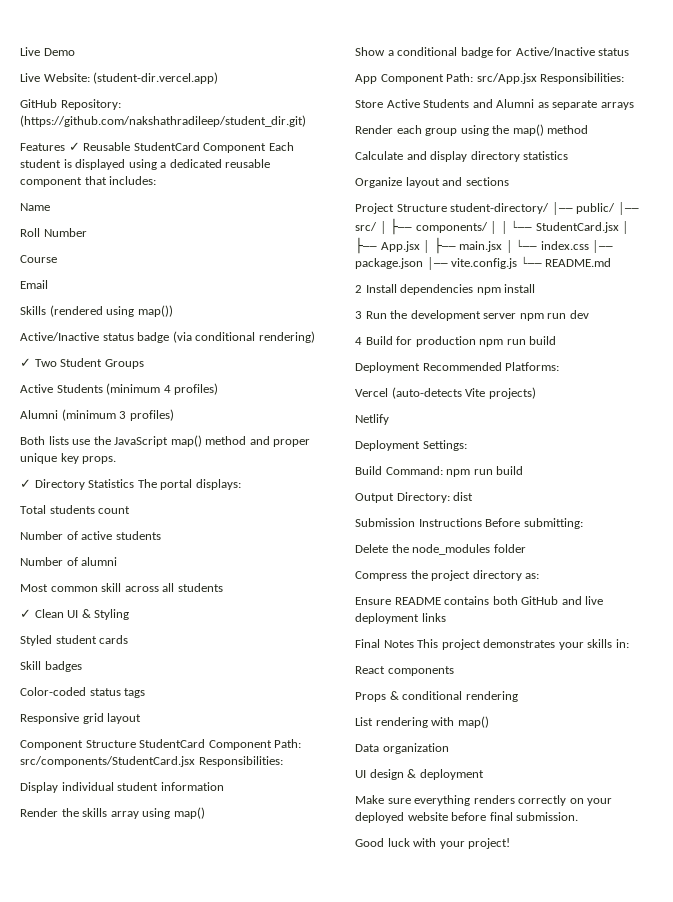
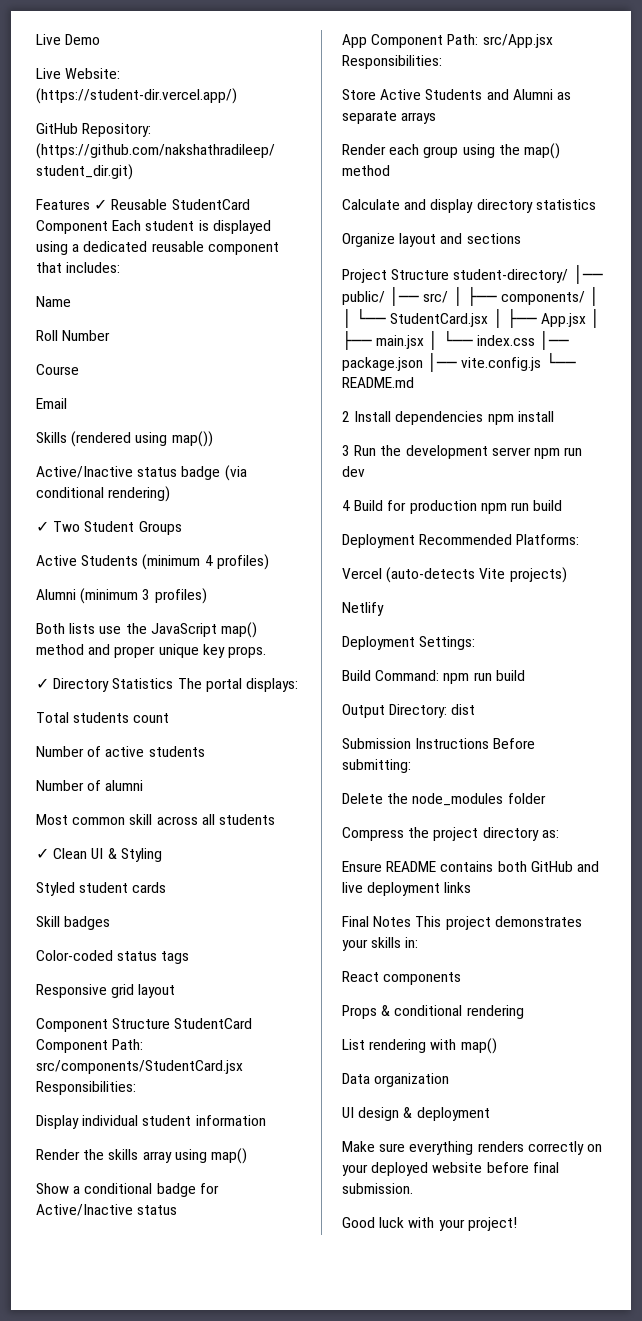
- Live Website: (student-dir.vercel.app)
+ Live Website: (https://student-dir.vercel.app/)

